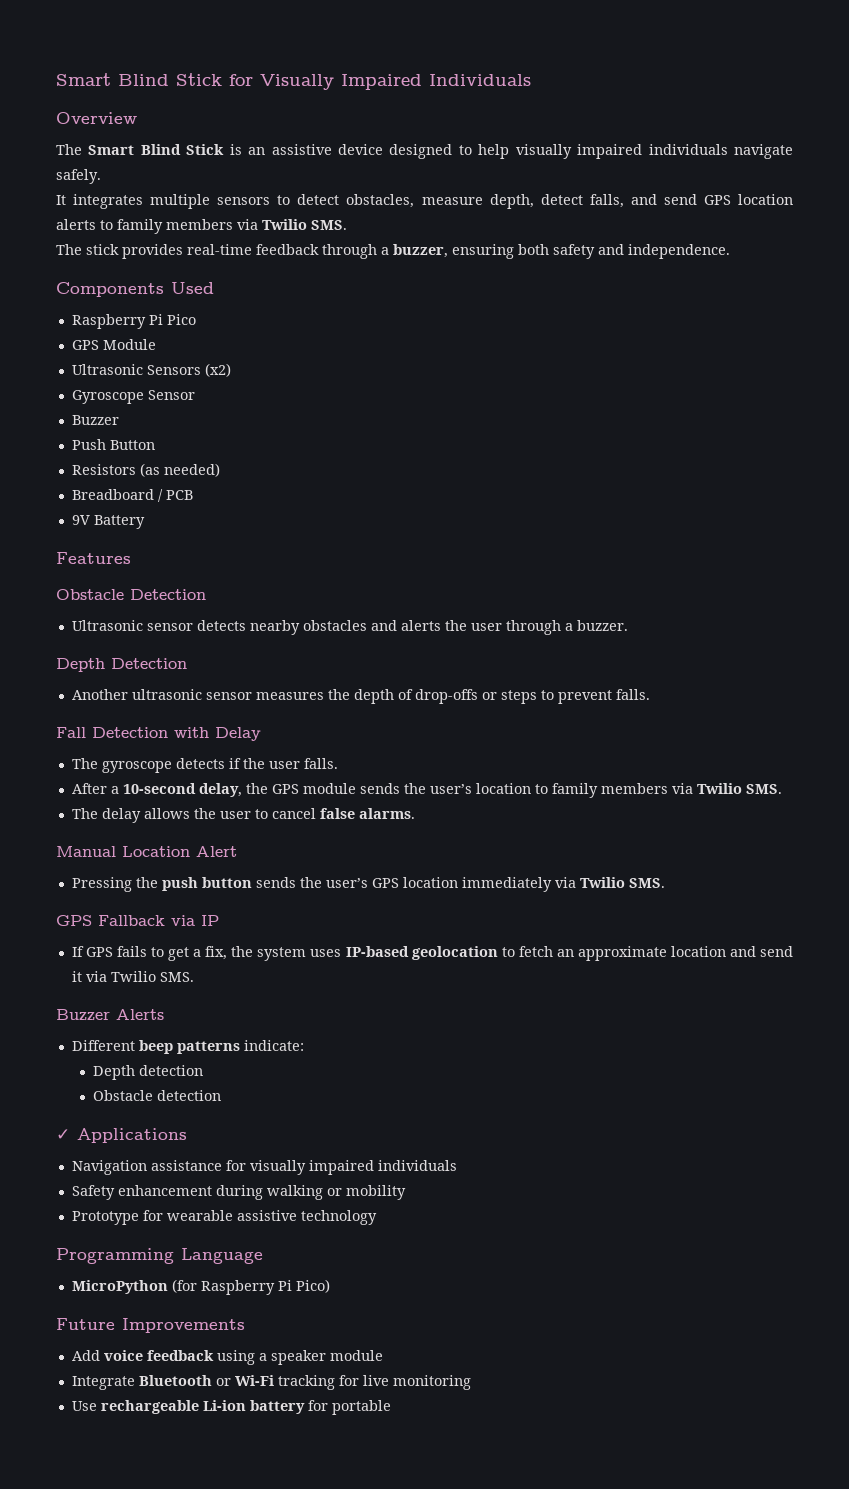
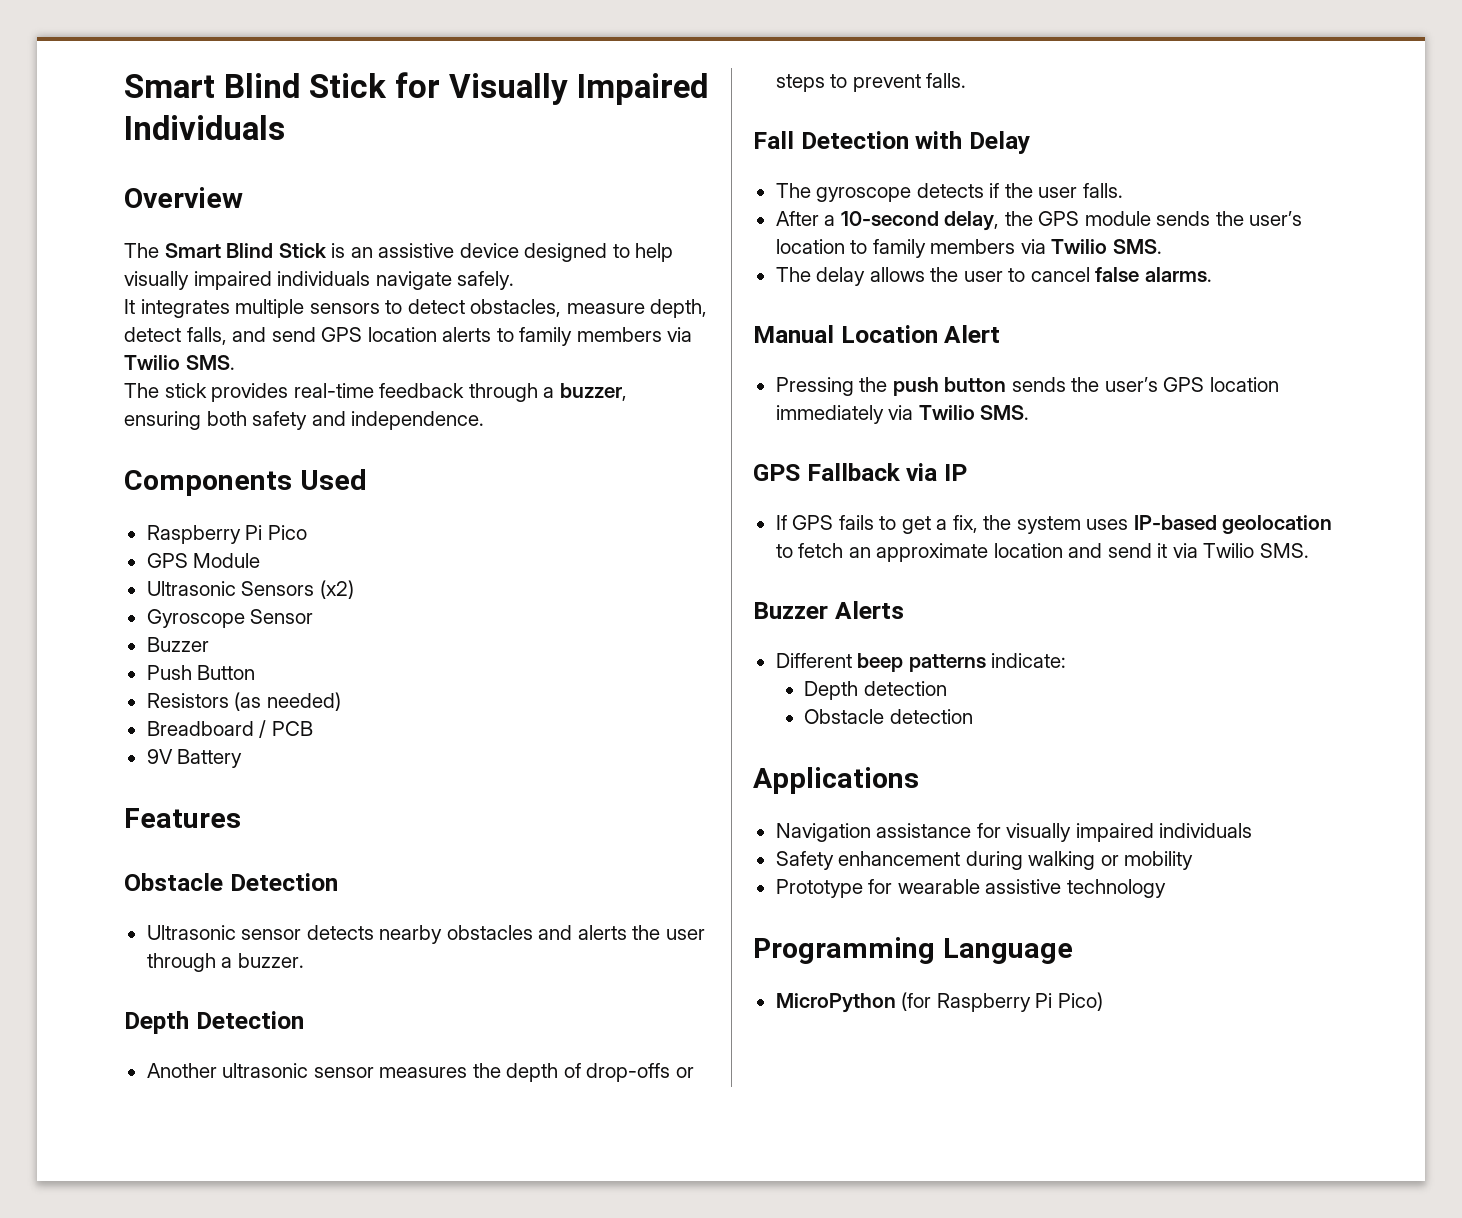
- ✓ Applications
+ Applications
- Future Improvements
- Add voice feedback using a speaker module
- Integrate Bluetooth or Wi-Fi tracking for live monitoring
- Use rechargeable Li-ion battery for portable

